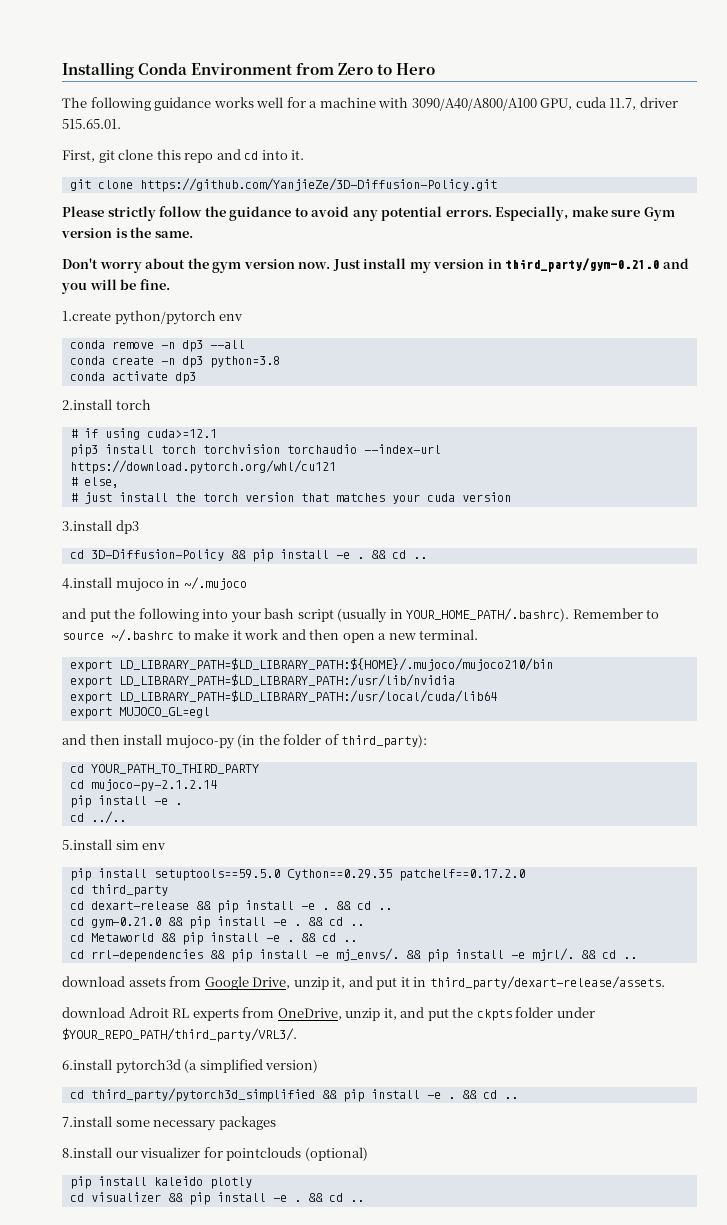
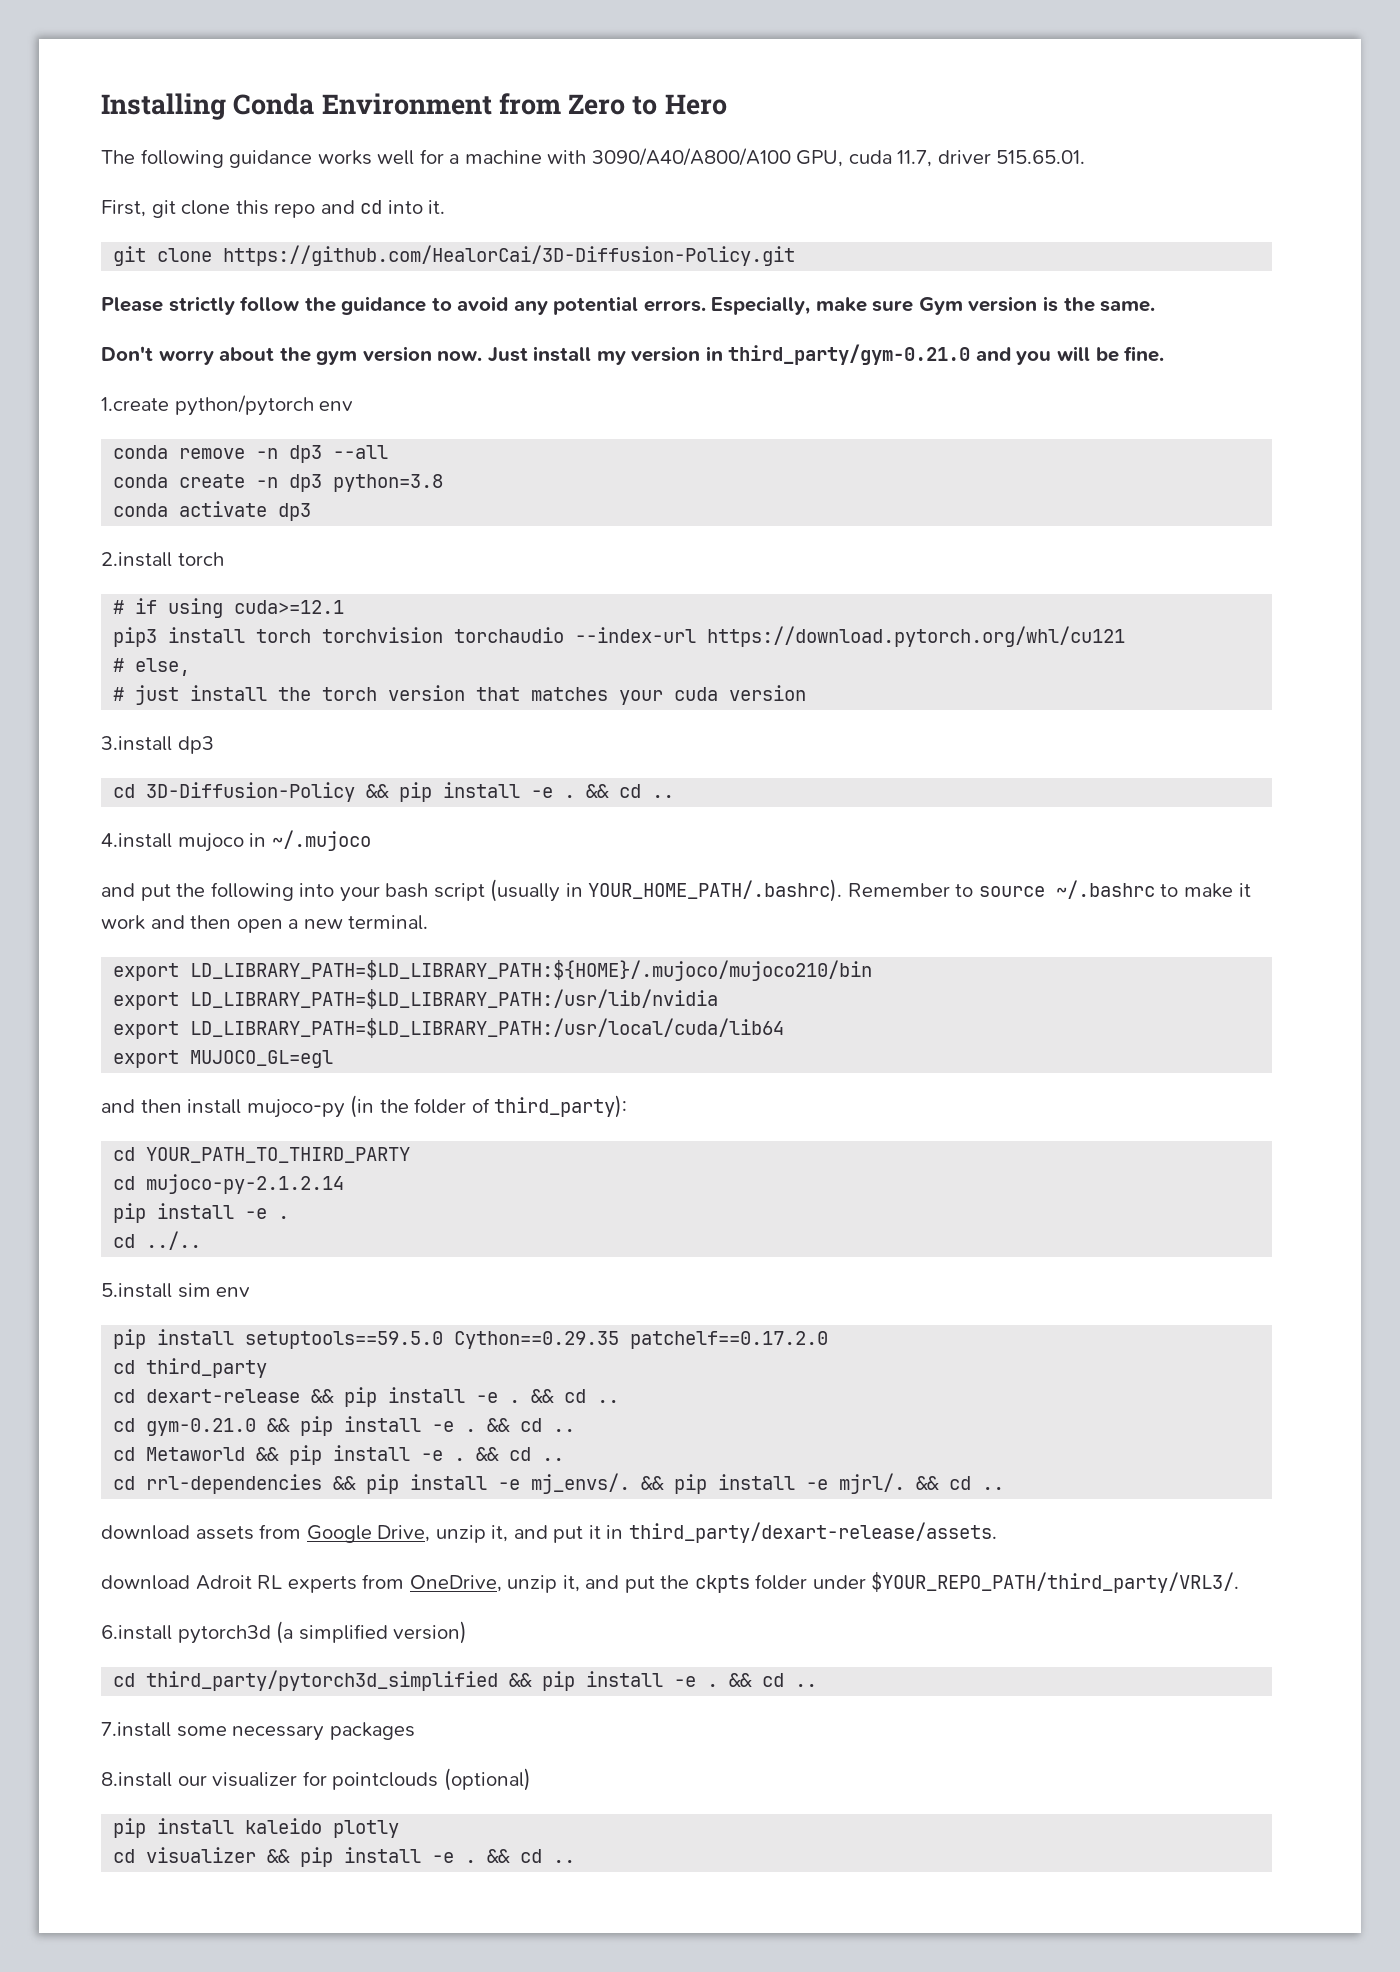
- git clone https://github.com/YanjieZe/3D-Diffusion-Policy.git
+ git clone https://github.com/HealorCai/3D-Diffusion-Policy.git

